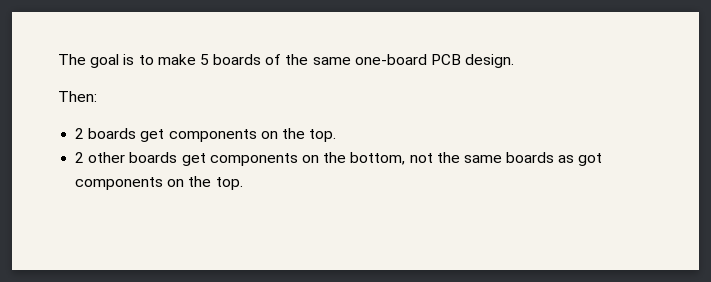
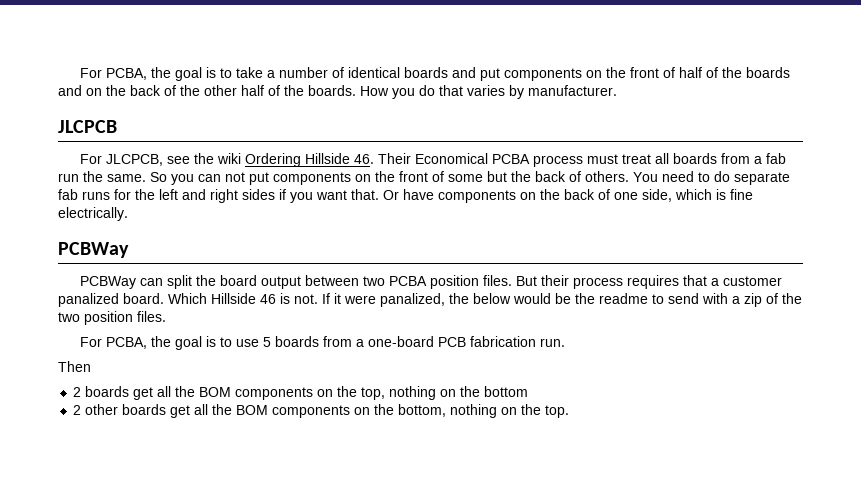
- The goal is to make 5 boards of the same one-board PCB design.
- Then:
- 2 boards get components on the top.
+ For PCBA, the goal is to take a number of identical boards and put components on the front of half of the boards and on the back of the other half of the boards. How you do that varies by manufacturer.
+ JLCPCB
+ For JLCPCB, see the wiki Ordering Hillside 46. Their Economical PCBA process must treat all boards from a fab run the same. So you can not put components on the front of some but the back of others. You need to do separate fab runs for the left and right sides if you want that. Or have components on the back of one side, which is fine electrically.
+ PCBWay
+ PCBWay can split the board output between two PCBA position files. But their process requires that a customer panalized board. Which Hillside 46 is not. If it were panalized, the below would be the readme to send with a zip of the two position files.
+ For PCBA, the goal is to use 5 boards from a one-board PCB fabrication run.
+ Then
+ 2 boards get all the BOM components on the top, nothing on the bottom
- 2 other boards get components on the bottom, not the same boards as got components on the top.
+ 2 other boards get all the BOM components on the bottom, nothing on the top.

